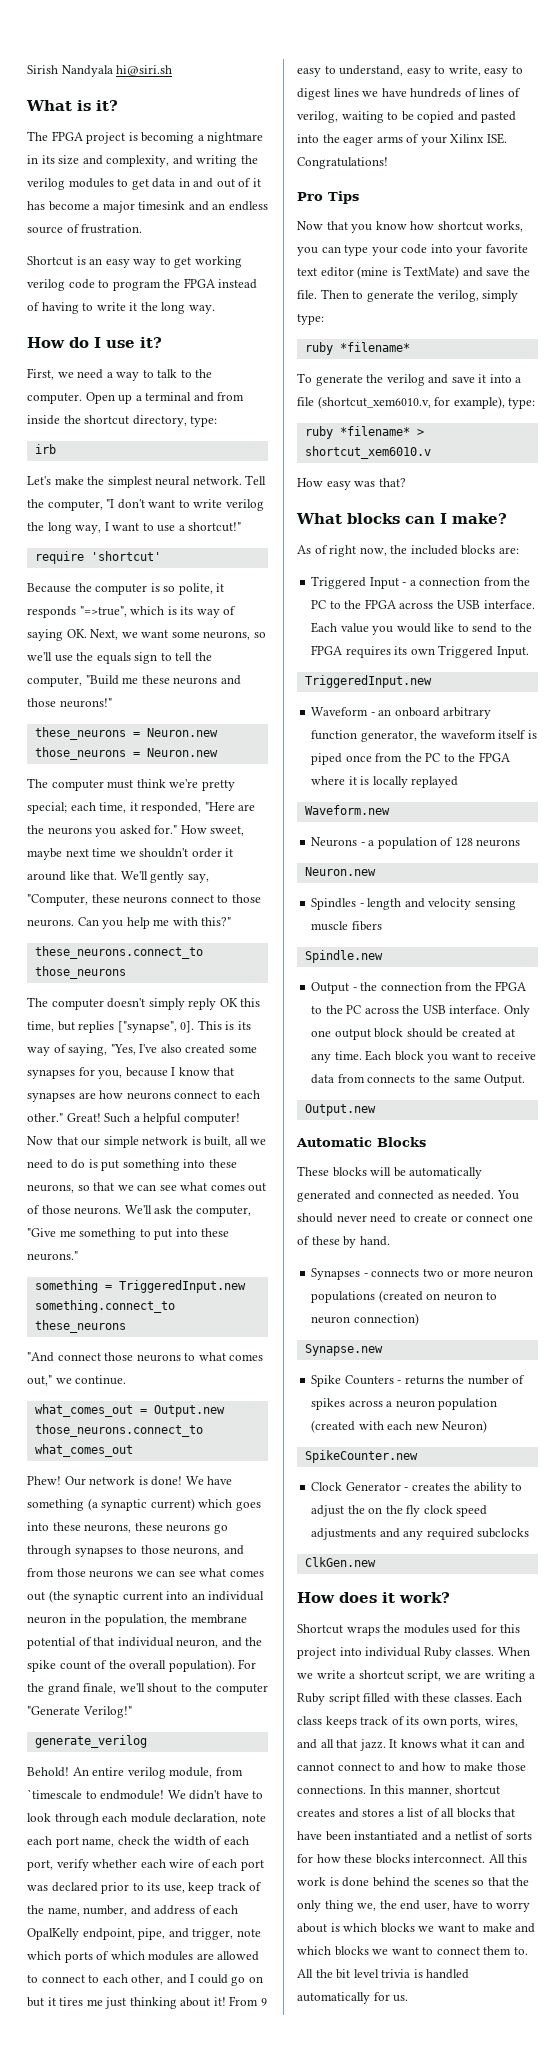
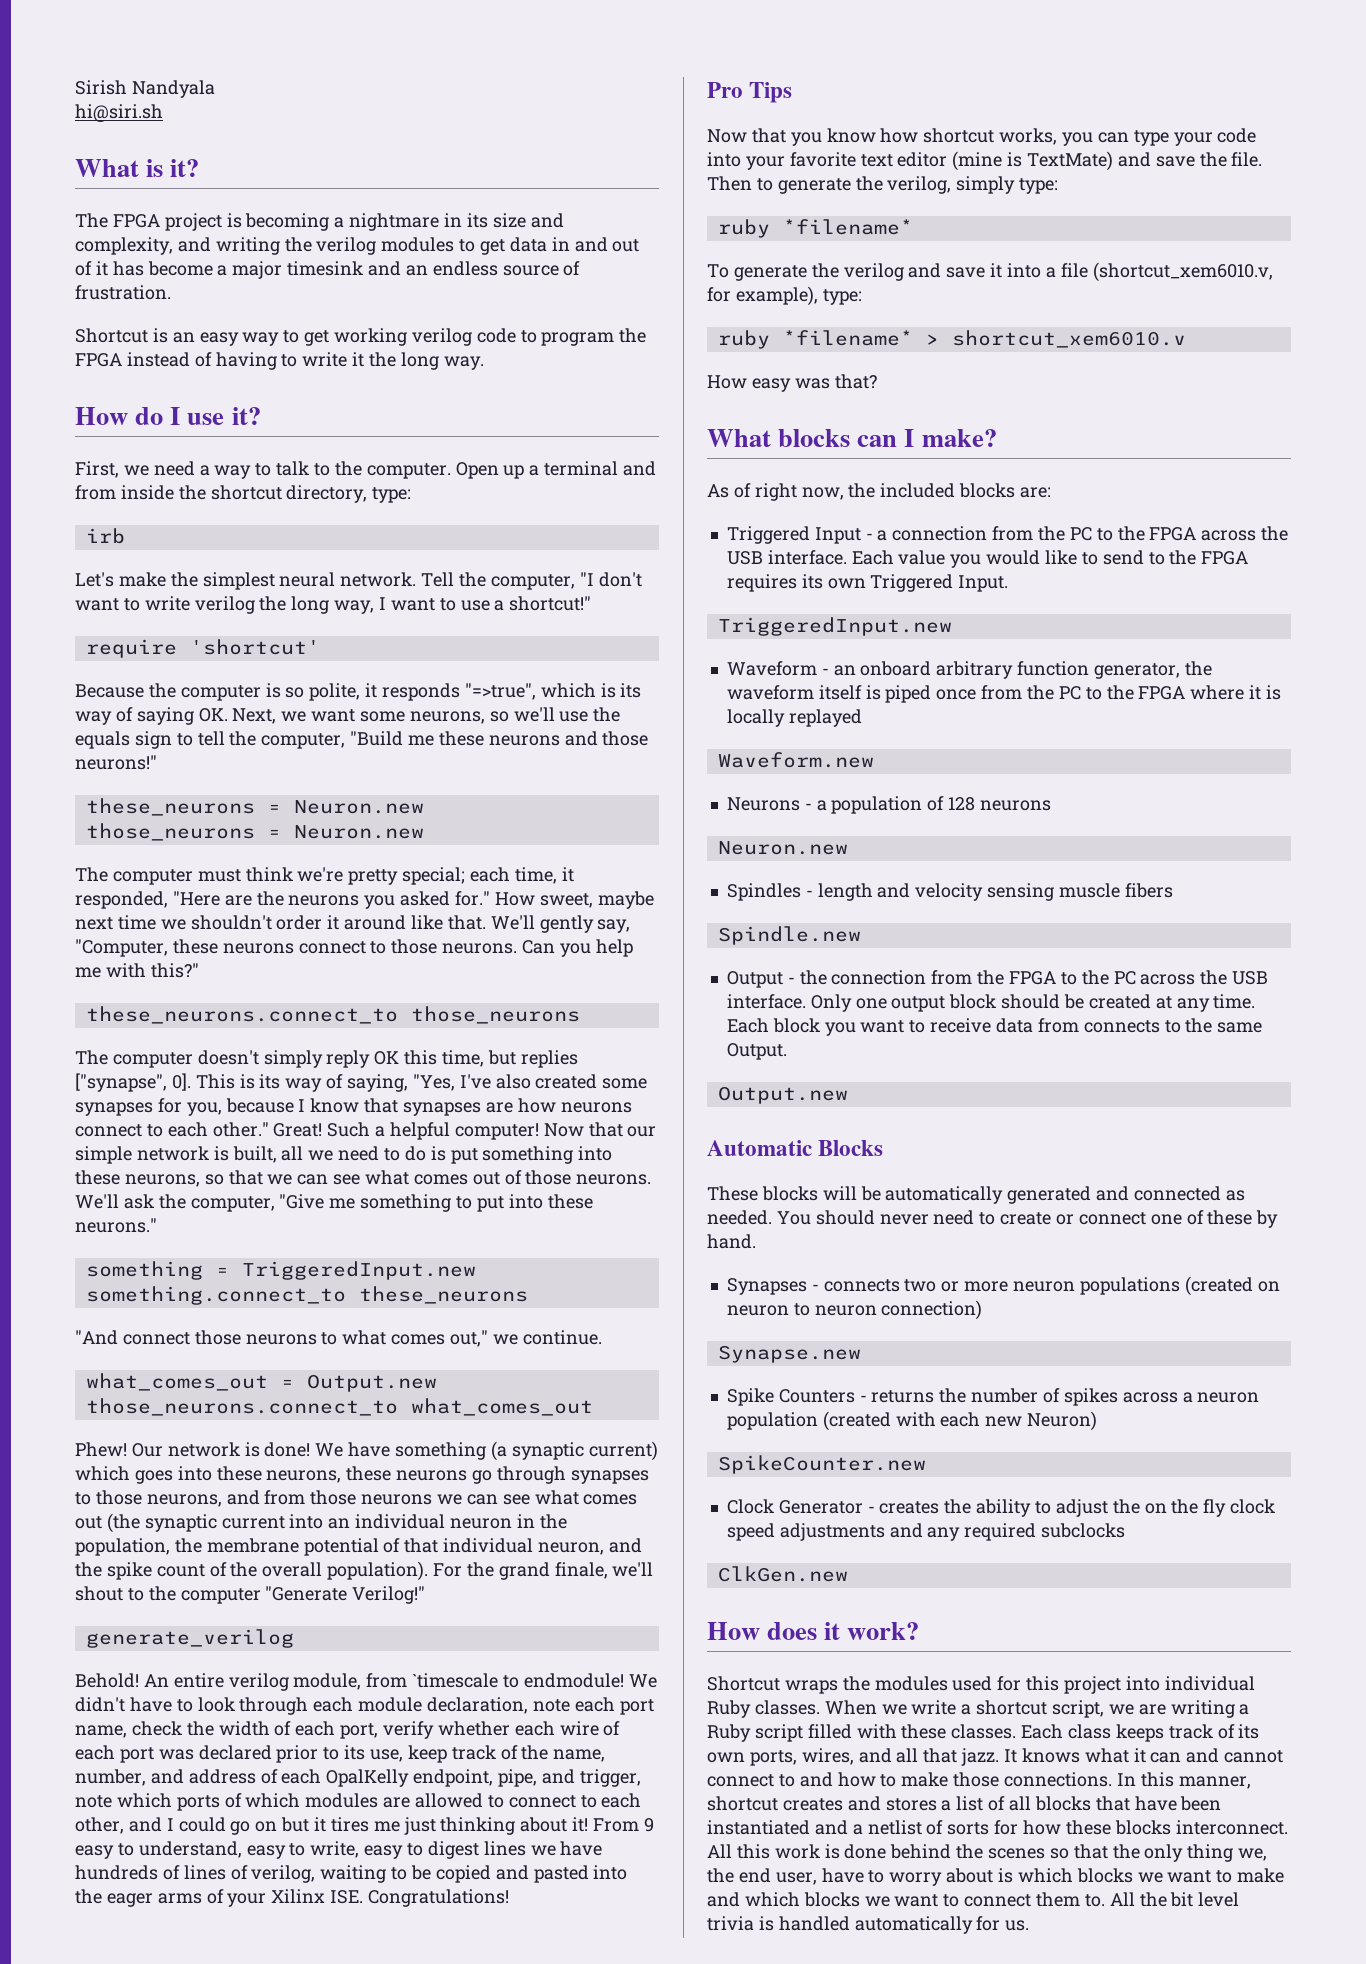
- Sirish Nandyala hi@siri.sh
+ Sirish Nandyala
+ hi@siri.sh

